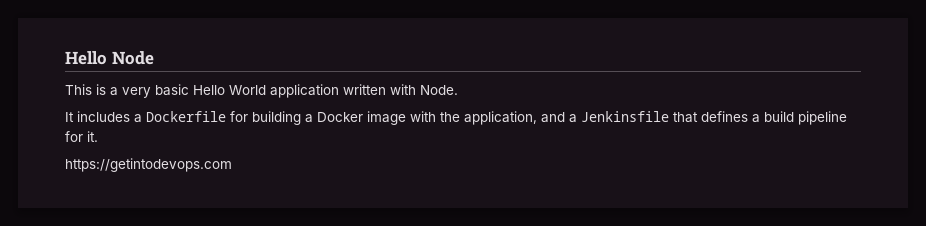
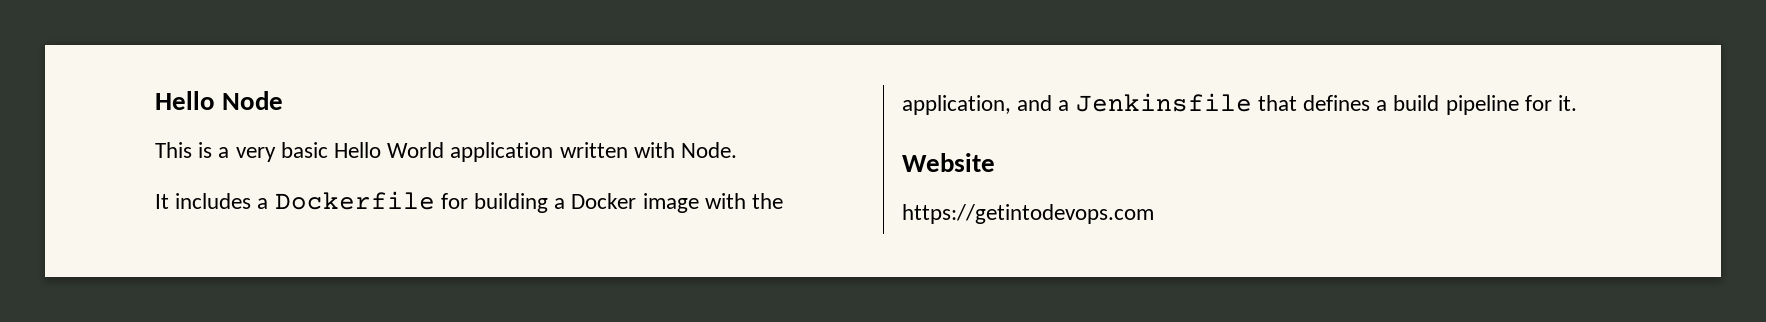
+ Website

